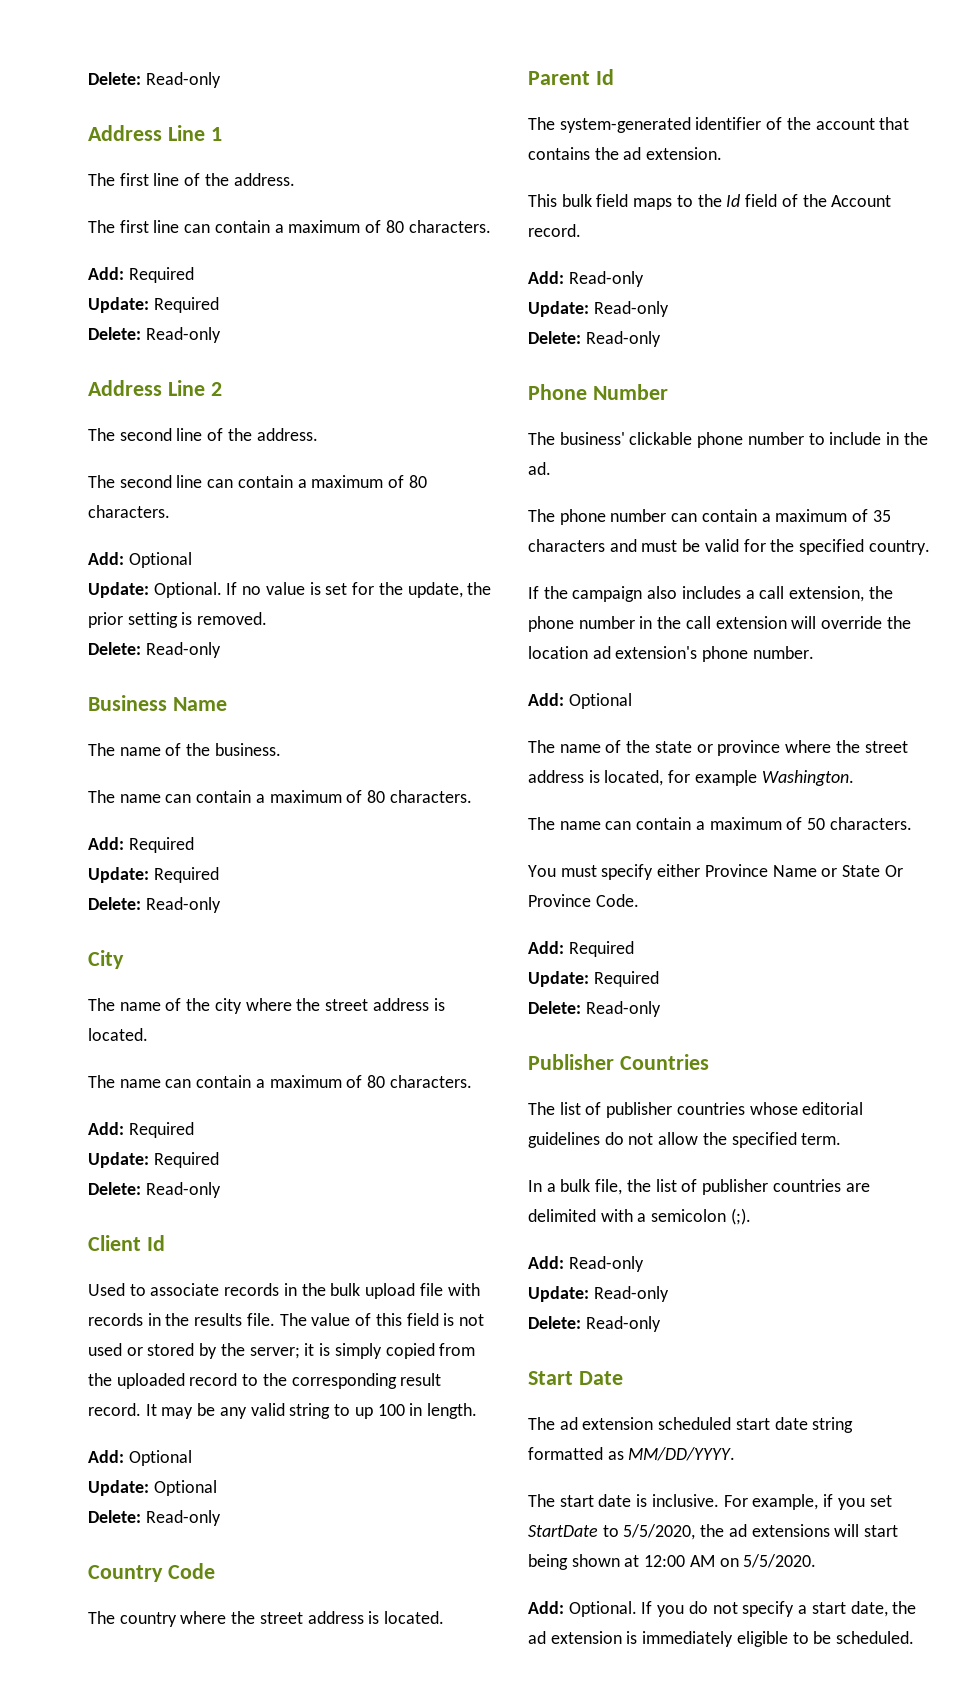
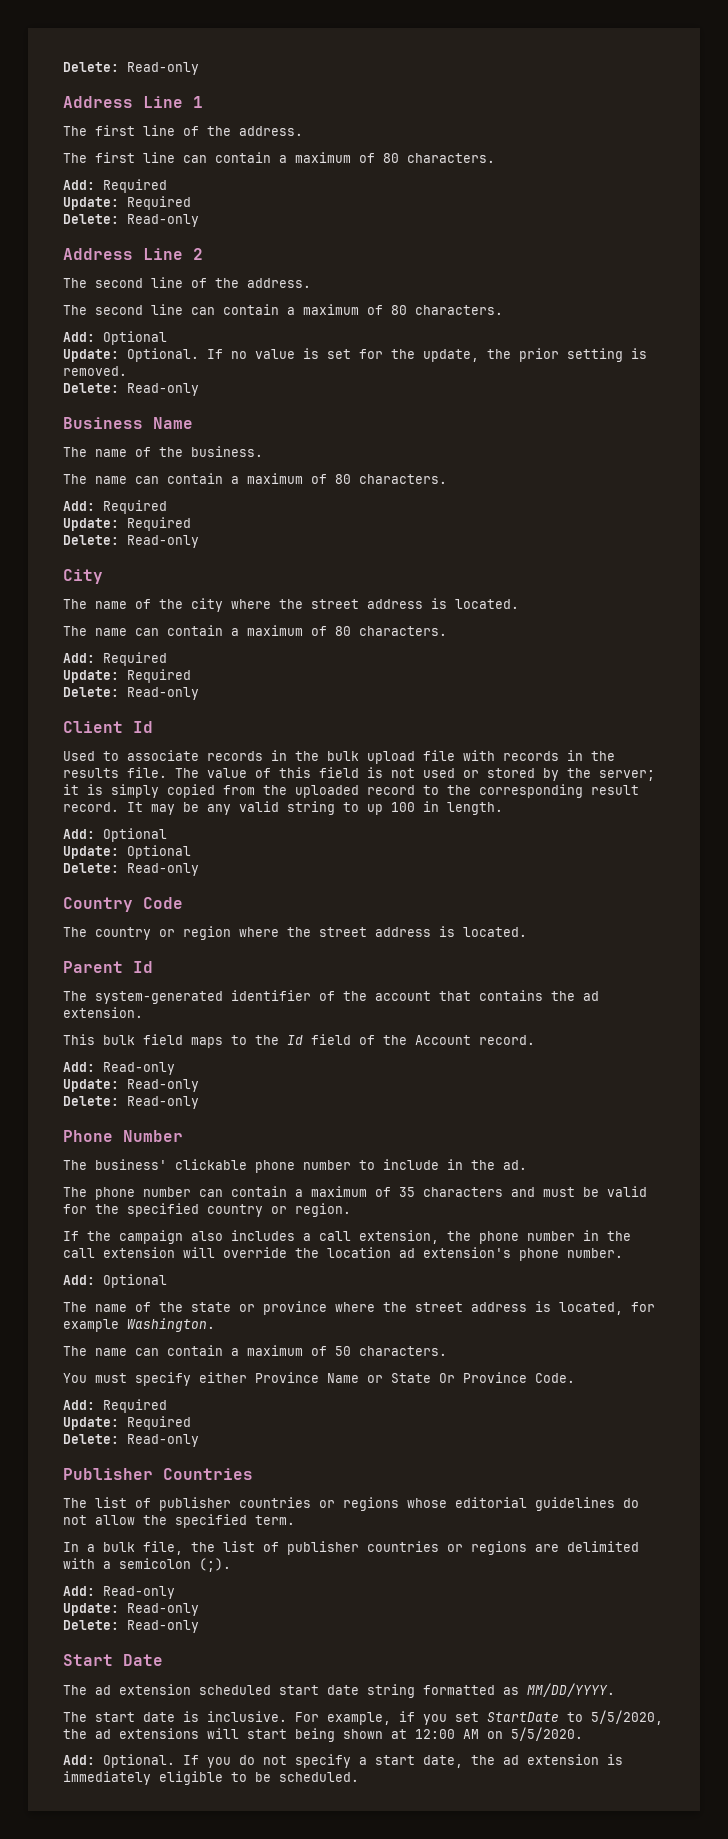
- The country where the street address is located.
+ The country or region where the street address is located.
- The phone number can contain a maximum of 35 characters and must be valid for the specified country.
+ The phone number can contain a maximum of 35 characters and must be valid for the specified country or region.
- The list of publisher countries whose editorial guidelines do not allow the specified term.
+ The list of publisher countries or regions whose editorial guidelines do not allow the specified term.
- In a bulk file, the list of publisher countries are delimited with a semicolon (;).
+ In a bulk file, the list of publisher countries or regions are delimited with a semicolon (;).

